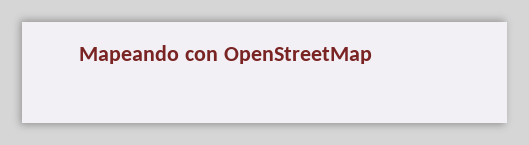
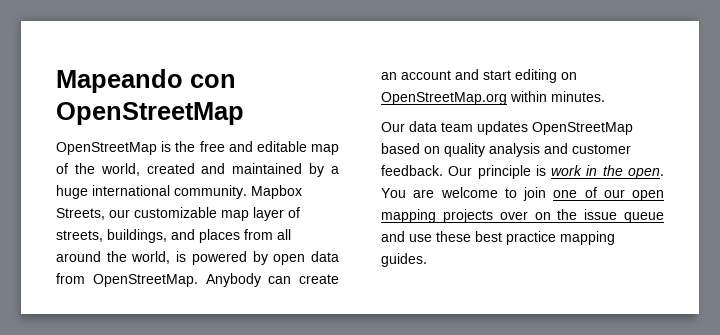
+ OpenStreetMap is the free and editable map of the world, created and maintained by a huge international community. Mapbox Streets, our customizable map layer of streets, buildings, and places from all around the world, is powered by open data from OpenStreetMap. Anybody can create an account and start editing on OpenStreetMap.org within minutes.
+ Our data team updates OpenStreetMap based on quality analysis and customer feedback. Our principle is work in the open. You are welcome to join one of our open mapping projects over on the issue queue and use these best practice mapping guides.

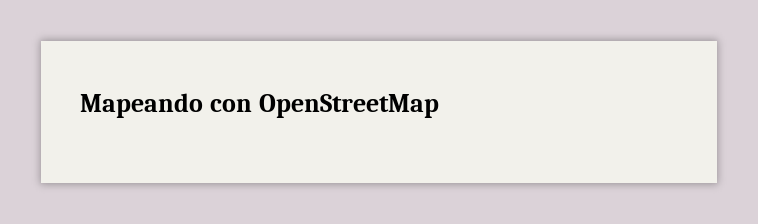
- OpenStreetMap is the free and editable map of the world, created and maintained by a huge international community. Mapbox Streets, our customizable map layer of streets, buildings, and places from all around the world, is powered by open data from OpenStreetMap. Anybody can create an account and start editing on OpenStreetMap.org within minutes.
- Our data team updates OpenStreetMap based on quality analysis and customer feedback. Our principle is work in the open. You are welcome to join one of our open mapping projects over on the issue queue and use these best practice mapping guides.

